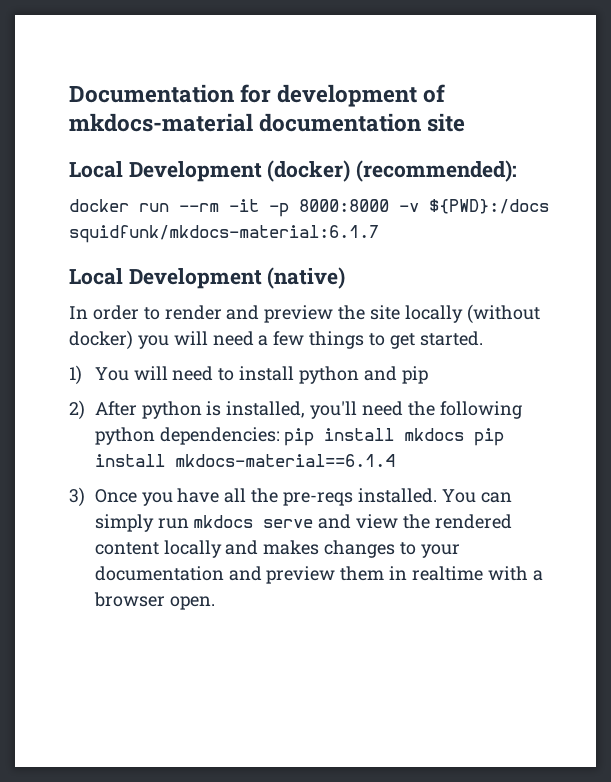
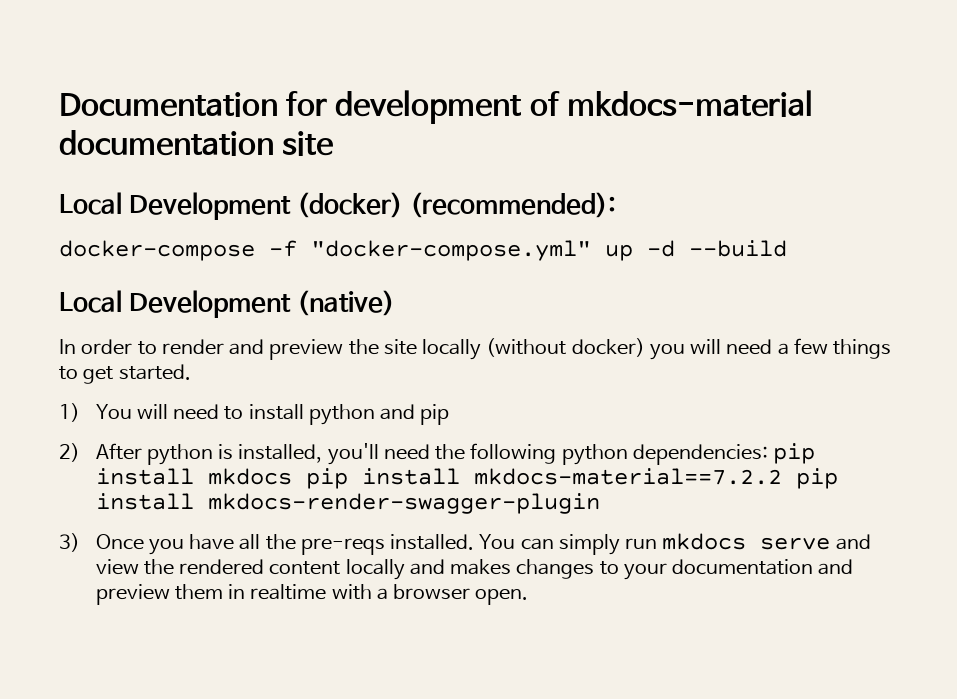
- docker run --rm -it -p 8000:8000 -v ${PWD}:/docs squidfunk/mkdocs-material:6.1.7
+ docker-compose -f "docker-compose.yml" up -d --build
- 2) After python is installed, you'll need the following python dependencies: pip install mkdocs pip install mkdocs-material==6.1.4
+ 2) After python is installed, you'll need the following python dependencies: pip install mkdocs pip install mkdocs-material==7.2.2 pip install mkdocs-render-swagger-plugin

